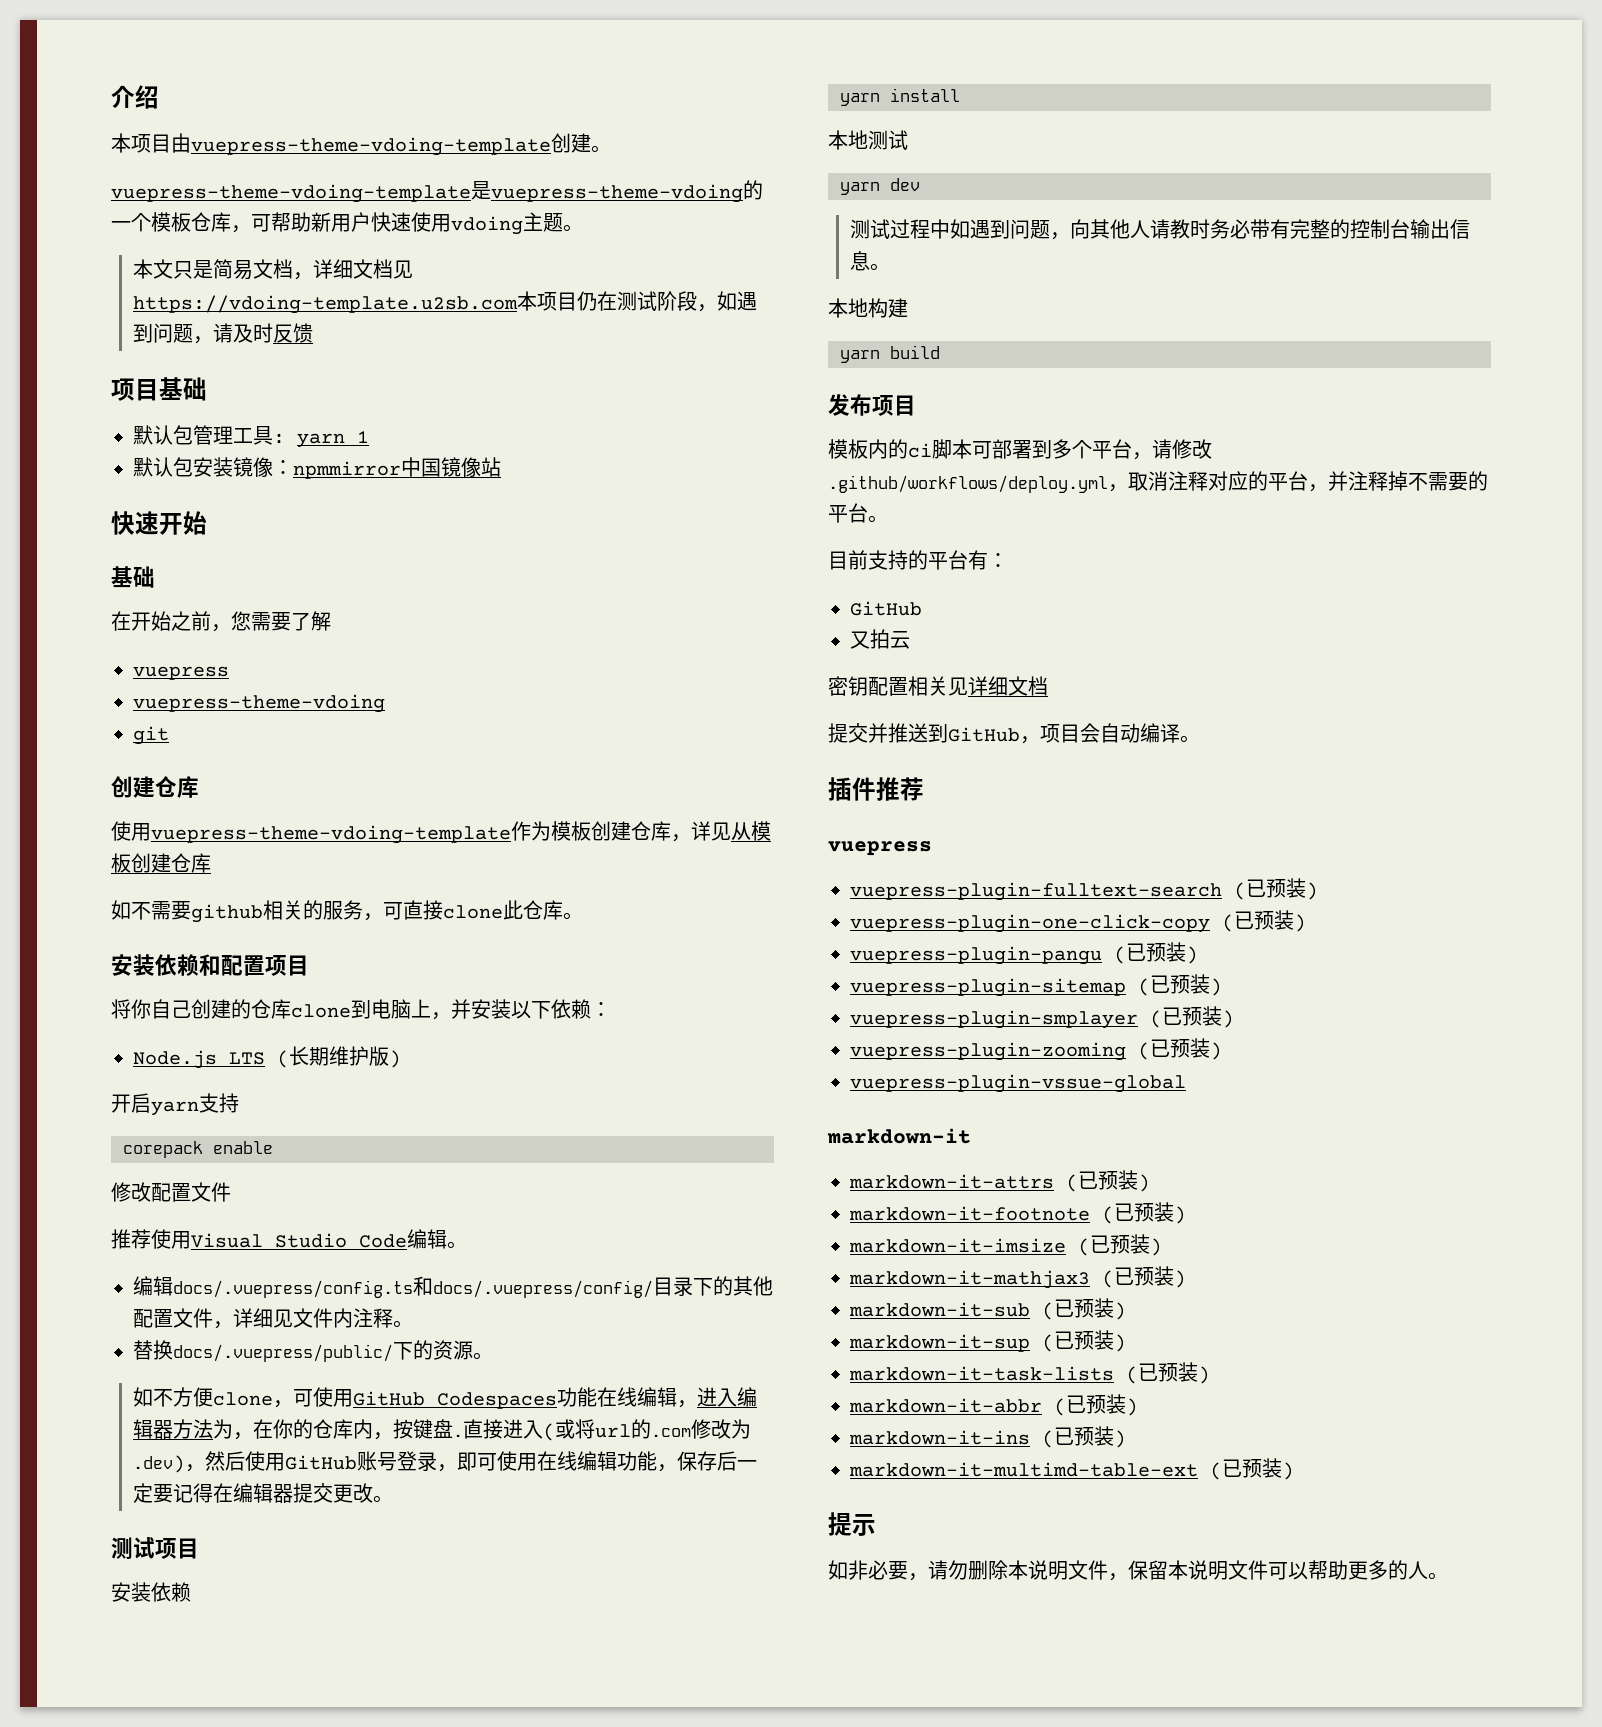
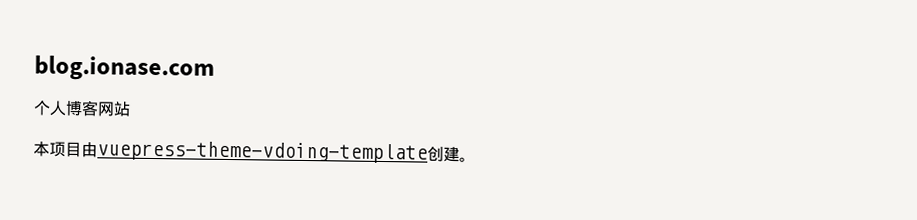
- 介绍
+ blog.ionase.com
+ 个人博客网站
- vuepress-theme-vdoing-template是vuepress-theme-vdoing的一个模板仓库，可帮助新用户快速使用vdoing主题。
- 本文只是简易文档，详细文档见https://vdoing-template.u2sb.com本项目仍在测试阶段，如遇到问题，请及时反馈
- 项目基础
- 默认包管理工具: yarn 1
- 默认包安装镜像：npmmirror中国镜像站
- 快速开始
- 基础
- 在开始之前，您需要了解
- vuepress
- vuepress-theme-vdoing
- git
- 创建仓库
- 使用vuepress-theme-vdoing-template作为模板创建仓库，详见从模板创建仓库
- 如不需要github相关的服务，可直接clone此仓库。
- 安装依赖和配置项目
- 将你自己创建的仓库clone到电脑上，并安装以下依赖：
- Node.js LTS (长期维护版)
- 开启yarn支持
- corepack enable
- 修改配置文件
- 推荐使用Visual Studio Code编辑。
- 编辑docs/.vuepress/config.ts和docs/.vuepress/config/目录下的其他配置文件，详细见文件内注释。
- 替换docs/.vuepress/public/下的资源。
- 如不方便clone，可使用GitHub Codespaces功能在线编辑，进入编辑器方法为，在你的仓库内，按键盘.直接进入(或将url的.com修改为.dev)，然后使用GitHub账号登录，即可使用在线编辑功能，保存后一定要记得在编辑器提交更改。
- 测试项目
- 安装依赖
- yarn install
- 本地测试
- yarn dev
- 测试过程中如遇到问题，向其他人请教时务必带有完整的控制台输出信息。
- 本地构建
- yarn build
- 发布项目
- 模板内的ci脚本可部署到多个平台，请修改.github/workflows/deploy.yml，取消注释对应的平台，并注释掉不需要的平台。
- 目前支持的平台有：
- GitHub
- 又拍云
- 密钥配置相关见详细文档
- 提交并推送到GitHub，项目会自动编译。
- 插件推荐
- vuepress
- vuepress-plugin-fulltext-search (已预装)
- vuepress-plugin-one-click-copy (已预装)
- vuepress-plugin-pangu (已预装)
- vuepress-plugin-sitemap (已预装)
- vuepress-plugin-smplayer (已预装)
- vuepress-plugin-zooming (已预装)
- vuepress-plugin-vssue-global
- markdown-it
- markdown-it-attrs (已预装)
- markdown-it-footnote (已预装)
- markdown-it-imsize (已预装)
- markdown-it-mathjax3 (已预装)
- markdown-it-sub (已预装)
- markdown-it-sup (已预装)
- markdown-it-task-lists (已预装)
- markdown-it-abbr (已预装)
- markdown-it-ins (已预装)
- markdown-it-multimd-table-ext (已预装)
- 提示
- 如非必要，请勿删除本说明文件，保留本说明文件可以帮助更多的人。

